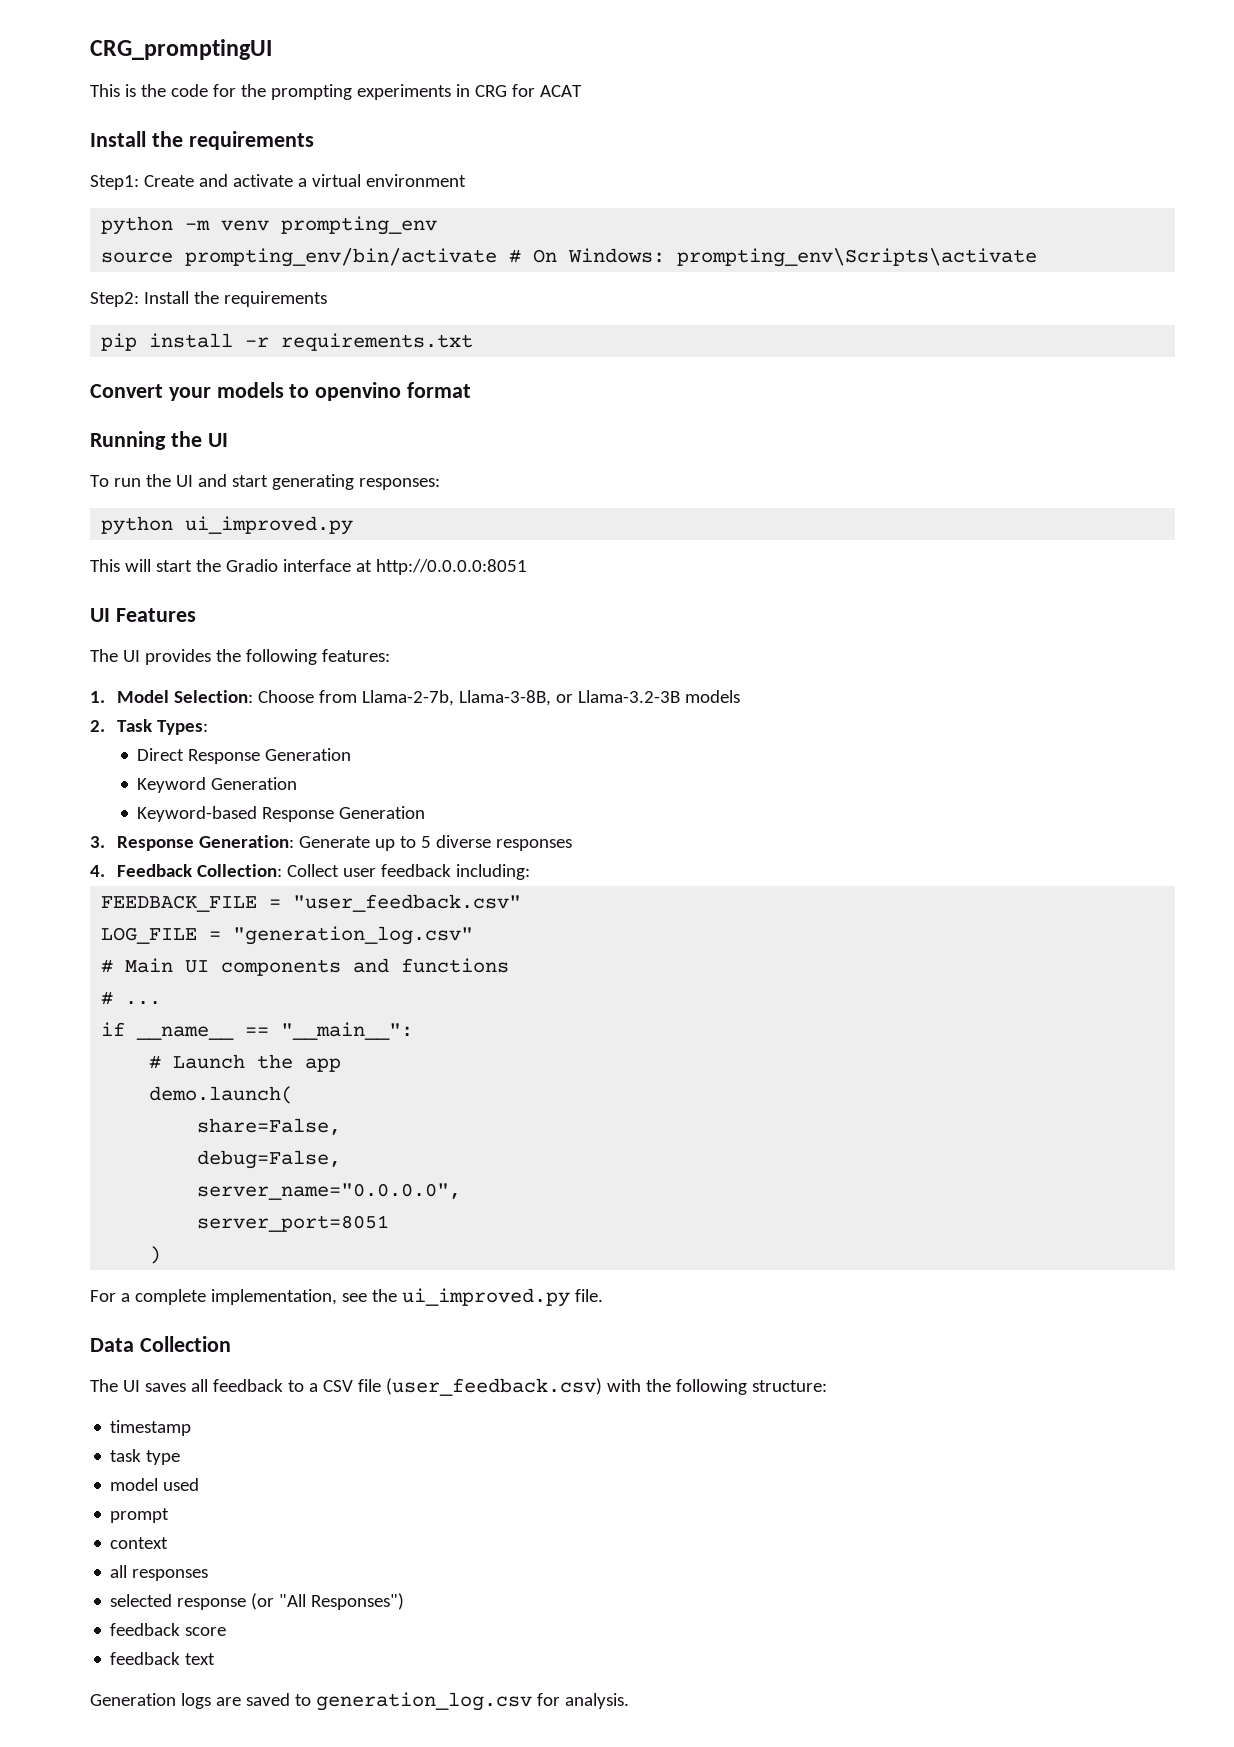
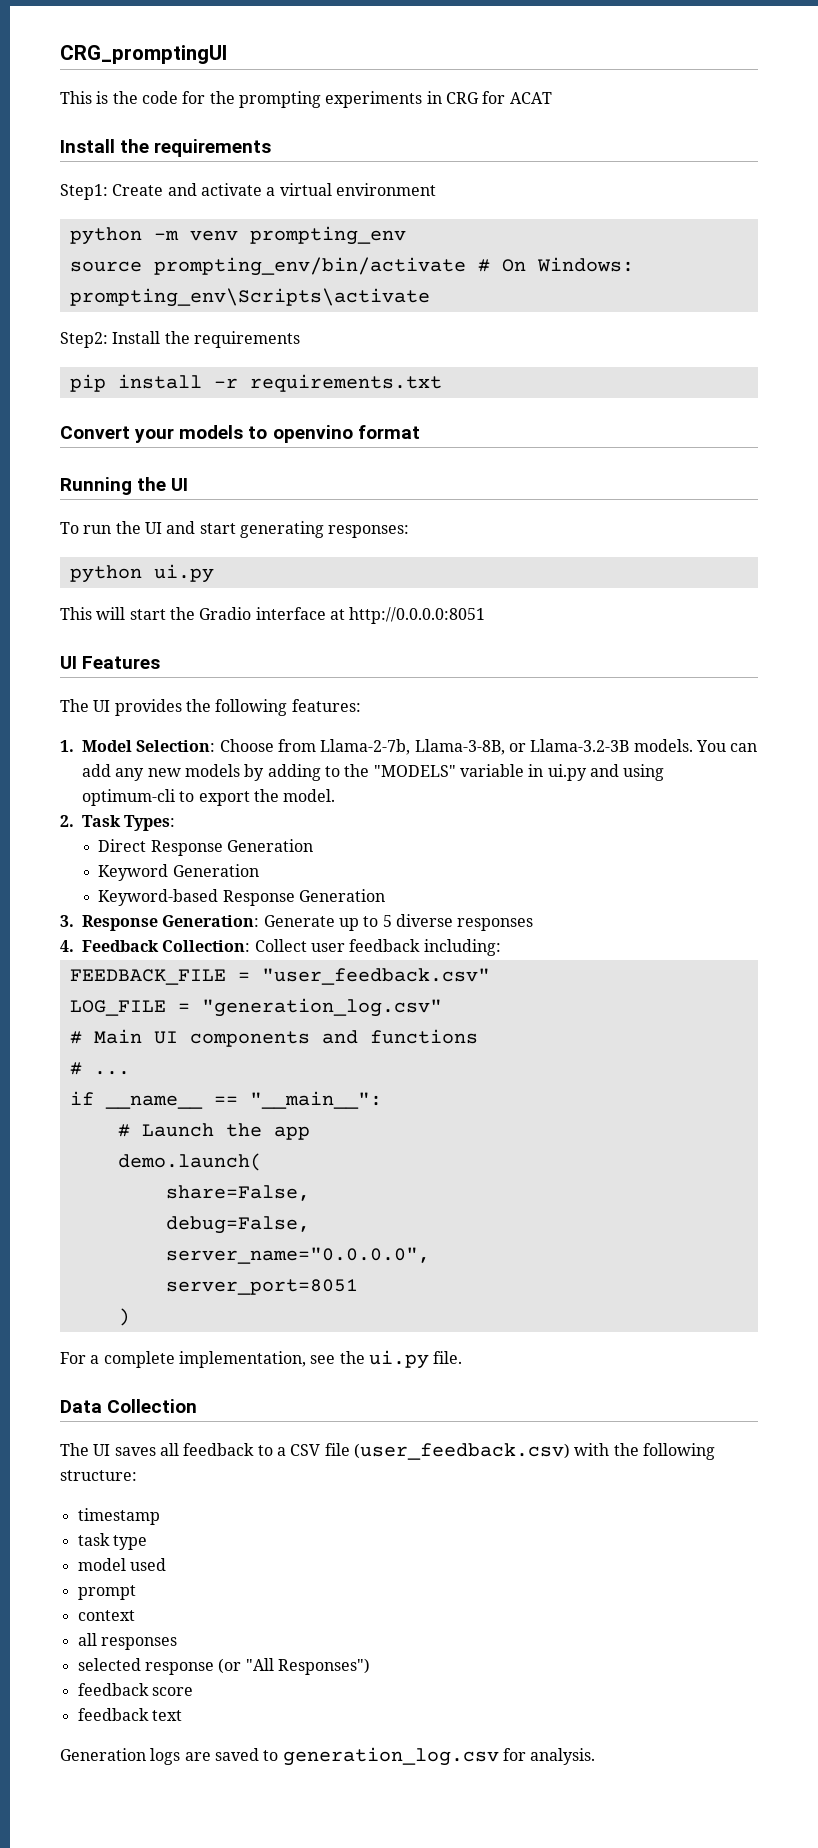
- python ui_improved.py
+ python ui.py
- 1. Model Selection: Choose from Llama-2-7b, Llama-3-8B, or Llama-3.2-3B models
+ 1. Model Selection: Choose from Llama-2-7b, Llama-3-8B, or Llama-3.2-3B models. You can add any new models by adding to the "MODELS" variable in ui.py and using optimum-cli to export the model.
- For a complete implementation, see the ui_improved.py file.
+ For a complete implementation, see the ui.py file.

